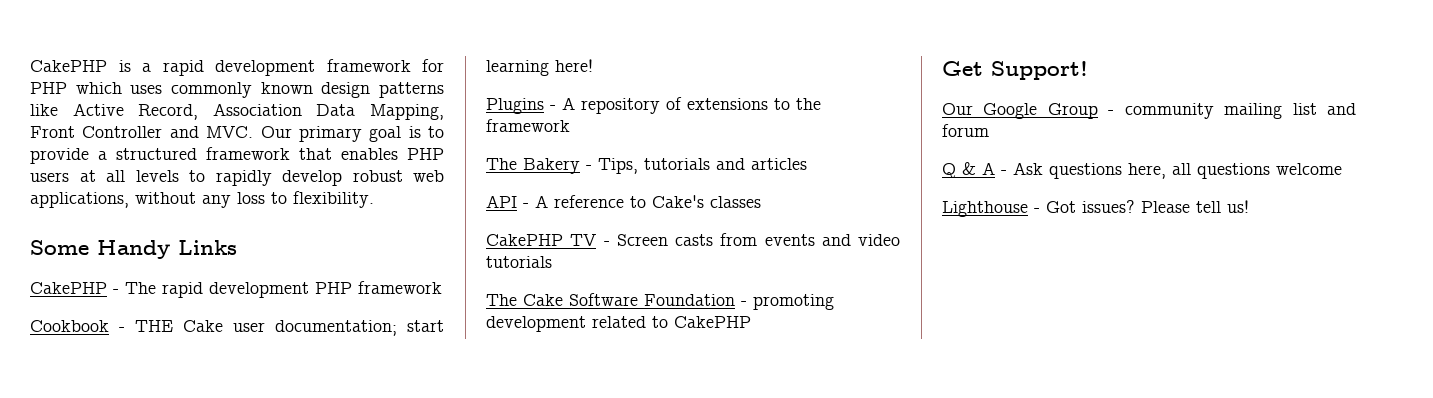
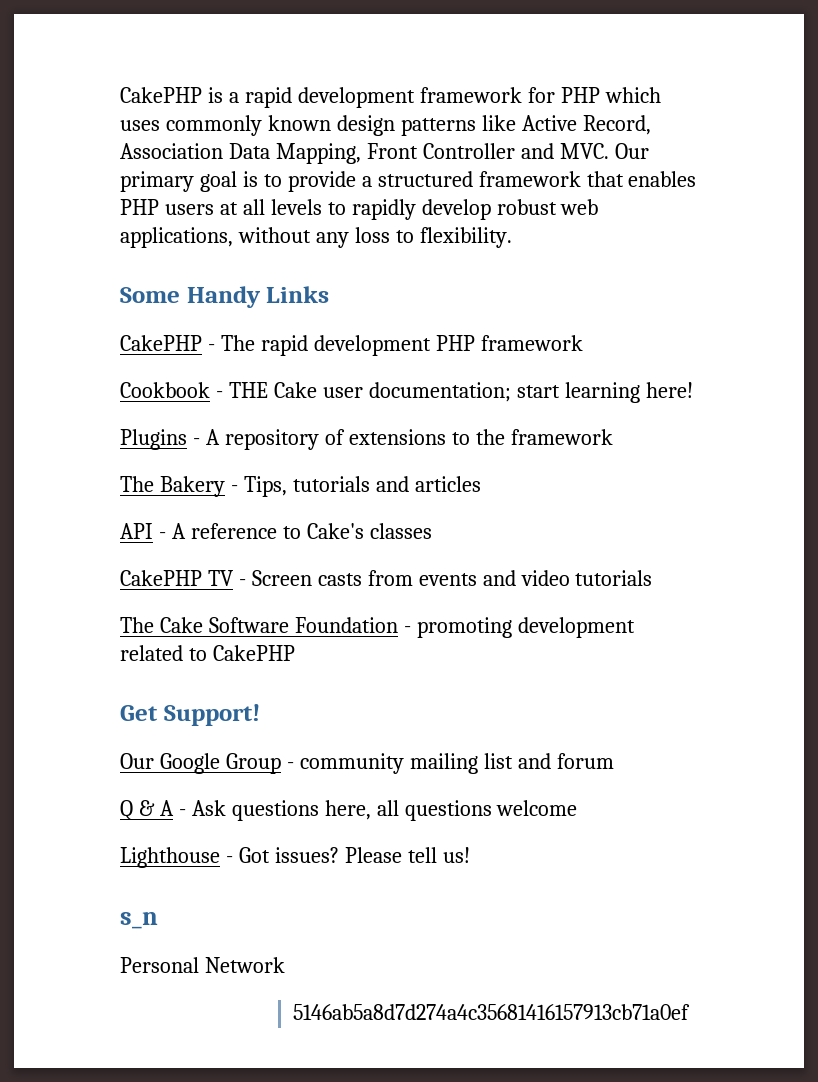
+ s_n
+ Personal Network
+ 5146ab5a8d7d274a4c35681416157913cb71a0ef

